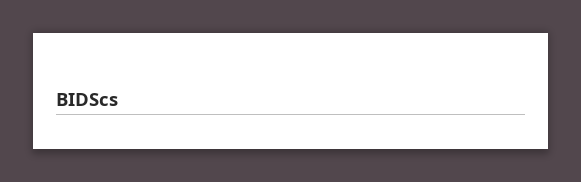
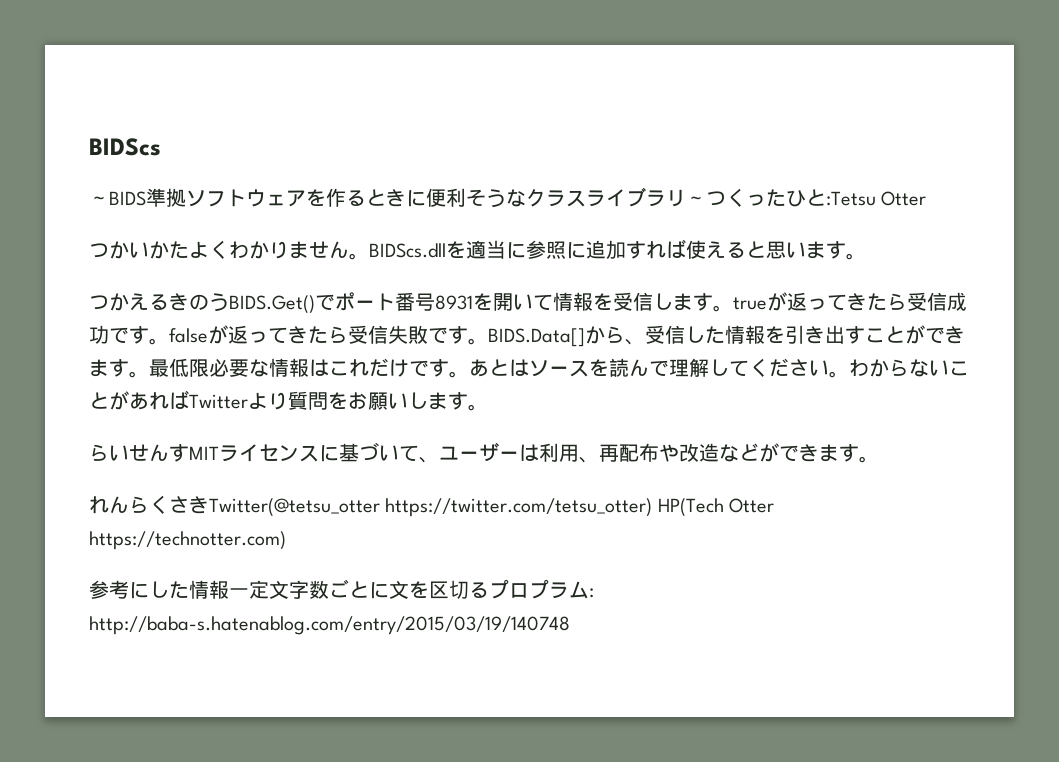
+ ～BIDS準拠ソフトウェアを作るときに便利そうなクラスライブラリ～つくったひと:Tetsu Otter
+ つかいかたよくわかりません。BIDScs.dllを適当に参照に追加すれば使えると思います。
+ つかえるきのうBIDS.Get()でポート番号8931を開いて情報を受信します。trueが返ってきたら受信成功です。falseが返ってきたら受信失敗です。BIDS.Data[]から、受信した情報を引き出すことができます。最低限必要な情報はこれだけです。あとはソースを読んで理解してください。わからないことがあればTwitterより質問をお願いします。
+ らいせんすMITライセンスに基づいて、ユーザーは利用、再配布や改造などができます。
+ れんらくさきTwitter(@tetsu_otter https://twitter.com/tetsu_otter) HP(Tech Otter https://technotter.com)
+ 参考にした情報一定文字数ごとに文を区切るプロプラム: http://baba-s.hatenablog.com/entry/2015/03/19/140748

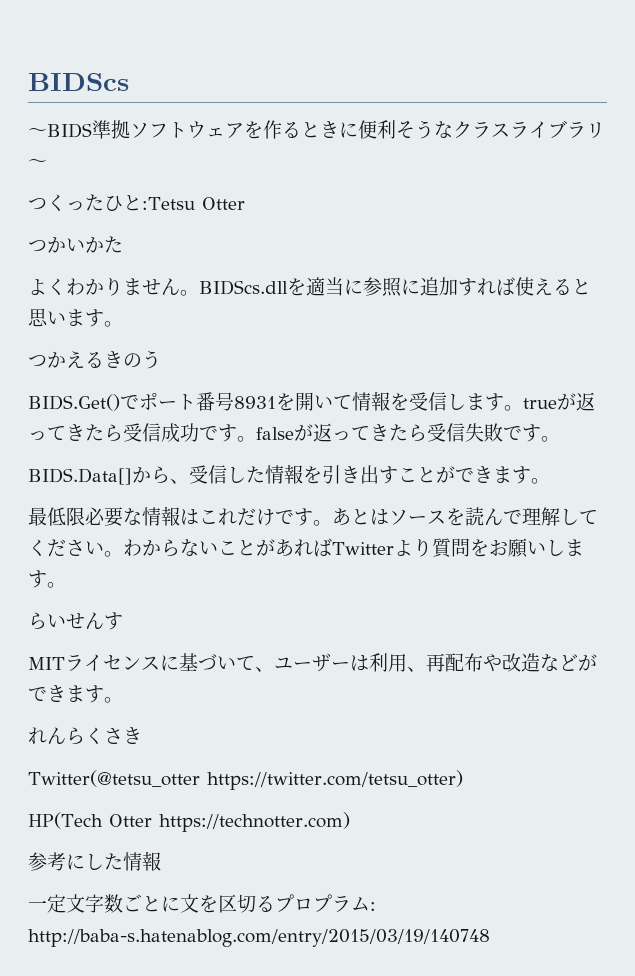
- ～BIDS準拠ソフトウェアを作るときに便利そうなクラスライブラリ～つくったひと:Tetsu Otter
+ ～BIDS準拠ソフトウェアを作るときに便利そうなクラスライブラリ～
+ つくったひと:Tetsu Otter
- つかいかたよくわかりません。
+ つかいかた
+ よくわかりません。
- つかえるきのうBIDS.Get()でポート番号8931を開いて情報を受信します。trueが返ってきたら受信成功です。falseが返ってきたら受信失敗です。BIDS.Data[]から、受信した情報を引き出すことができます。最低限必要な情報はこれだけです。
+ つかえるきのう
+ BIDS.Get()でポート番号8931を開いて情報を受信します。trueが返ってきたら受信成功です。falseが返ってきたら受信失敗です。
+ BIDS.Data[]から、受信した情報を引き出すことができます。
+ 最低限必要な情報はこれだけです。
- らいせんすMITライセンスに基づいて、ユーザーは利用、再配布や改造などができます。
+ らいせんす
+ MITライセンスに基づいて、ユーザーは利用、再配布や改造などができます。
- れんらくさきTwitter(@tetsu_otter https://twitter.com/tetsu_otter) HP(Tech Otter https://technotter.com)
+ れんらくさき
+ Twitter(@tetsu_otter https://twitter.com/tetsu_otter)
+ HP(Tech Otter https://technotter.com)
- 参考にした情報一定文字数ごとに文を区切るプロプラム: http://baba-s.hatenablog.com/entry/2015/03/19/140748
+ 参考にした情報
+ 一定文字数ごとに文を区切るプロプラム: http://baba-s.hatenablog.com/entry/2015/03/19/140748

